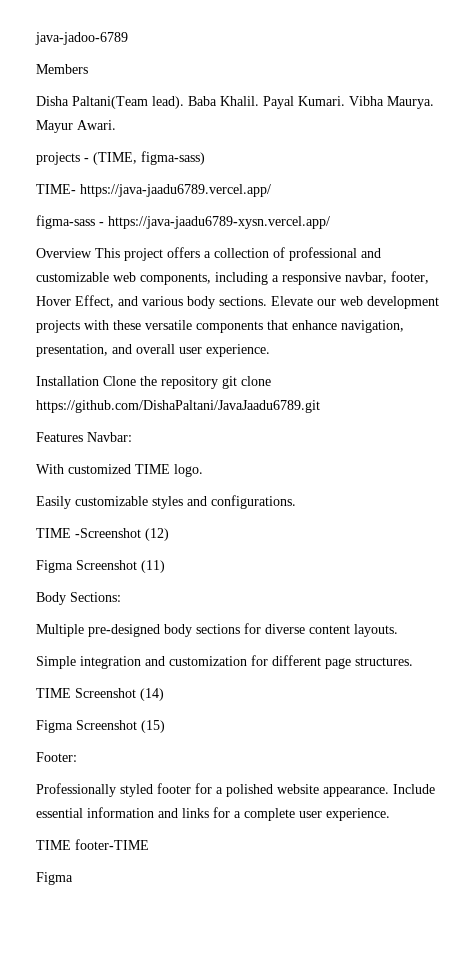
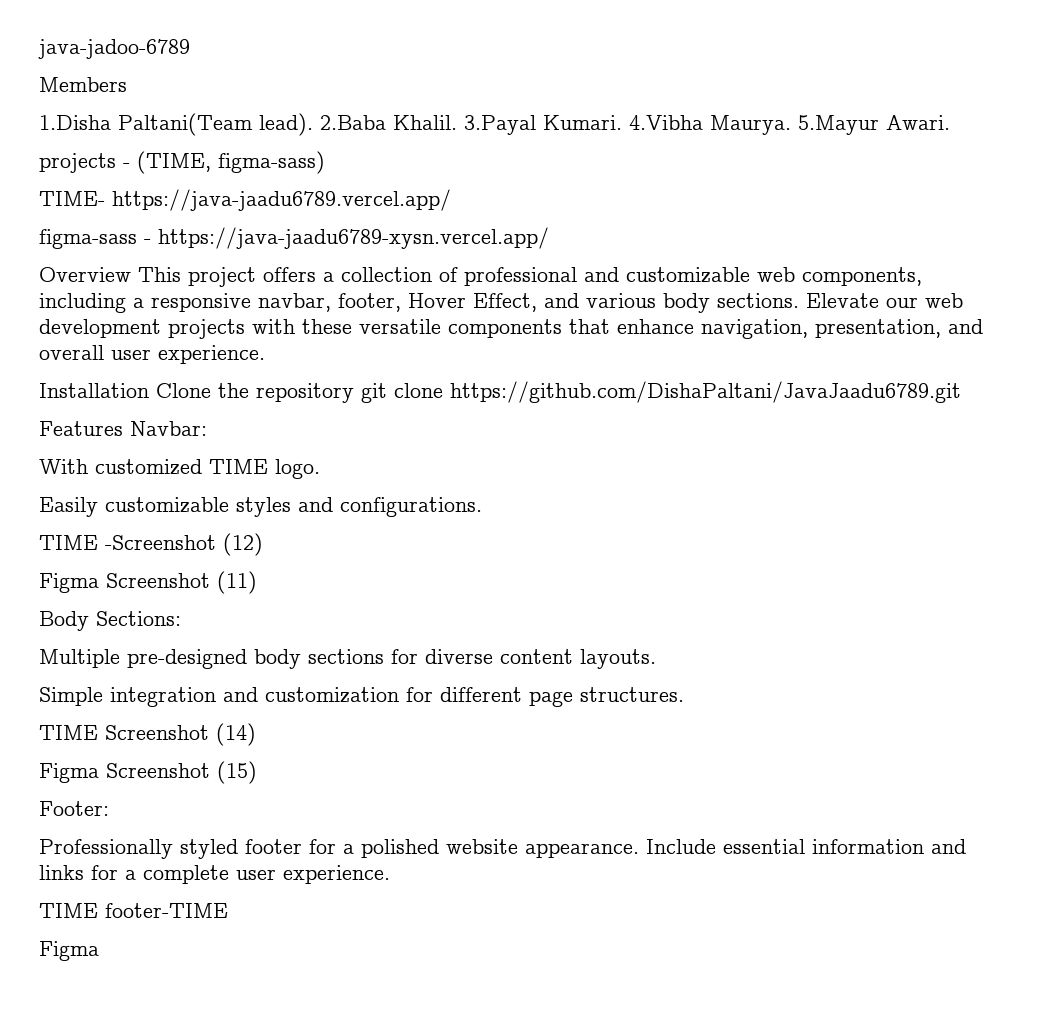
- Disha Paltani(Team lead).
+ 1.Disha Paltani(Team lead).
- Baba Khalil. Payal Kumari. Vibha Maurya. Mayur Awari.
+ 2.Baba Khalil. 3.Payal Kumari. 4.Vibha Maurya. 5.Mayur Awari.

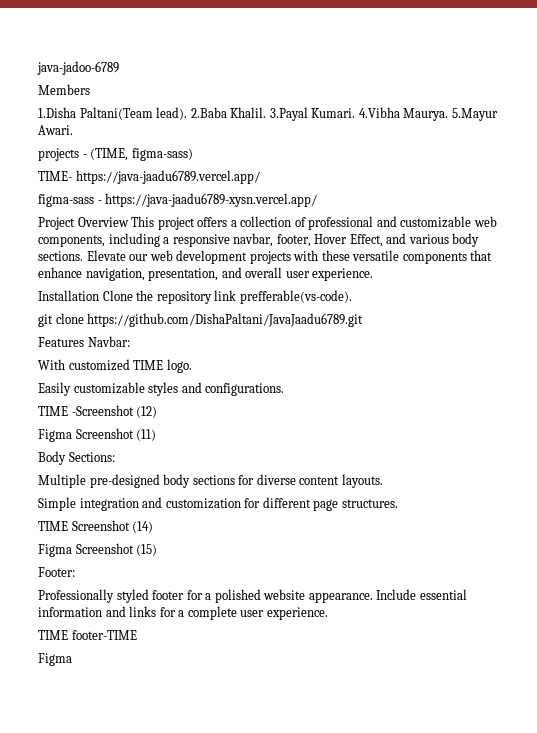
- Overview This project offers a collection of professional and customizable web components, including a responsive navbar, footer, Hover Effect, and various body sections.
+ Project Overview This project offers a collection of professional and customizable web components, including a responsive navbar, footer, Hover Effect, and various body sections.
- Installation Clone the repository git clone https://github.com/DishaPaltani/JavaJaadu6789.git
+ Installation Clone the repository link prefferable(vs-code).
+ git clone https://github.com/DishaPaltani/JavaJaadu6789.git

